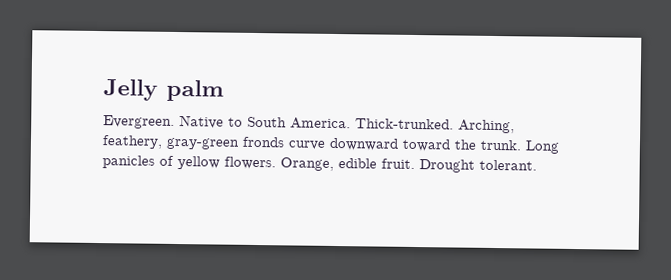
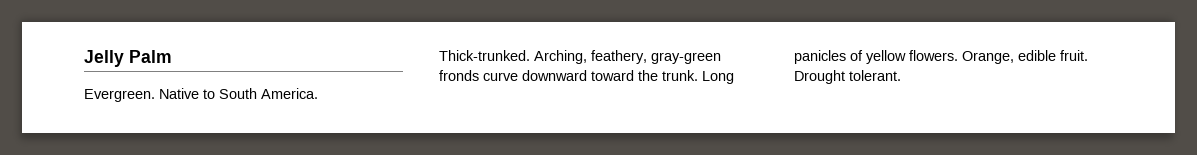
- Jelly palm
+ Jelly Palm

